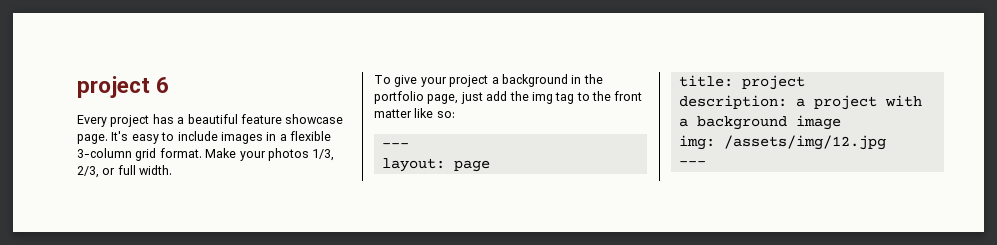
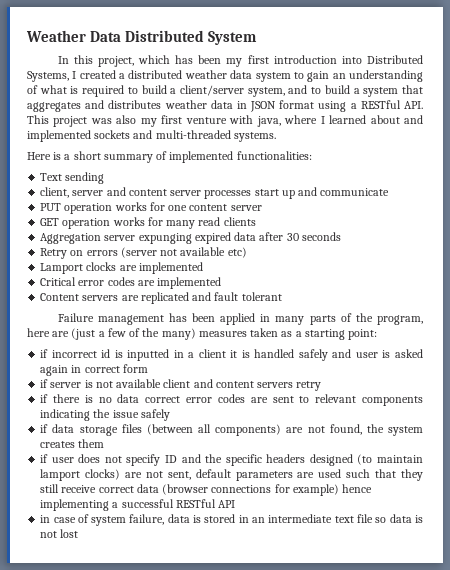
- project 6
- Every project has a beautiful feature showcase page. It's easy to include images in a flexible 3-column grid format. Make your photos 1/3, 2/3, or full width.
- To give your project a background in the portfolio page, just add the img tag to the front matter like so:
- ---
- layout: page
- title: project
- description: a project with a background image
- img: /assets/img/12.jpg
- ---
+ Weather Data Distributed System
+ In this project, which has been my first introduction into Distributed Systems, I created a distributed weather data system to gain an understanding of what is required to build a client/server system, and to build a system that aggregates and distributes weather data in JSON format using a RESTful API. This project was also my first venture with java, where I learned about and implemented sockets and multi-threaded systems.
+ Here is a short summary of implemented functionalities:
+ Text sending
+ client, server and content server processes start up and communicate
+ PUT operation works for one content server
+ GET operation works for many read clients
+ Aggregation server expunging expired data after 30 seconds
+ Retry on errors (server not available etc)
+ Lamport clocks are implemented
+ Critical error codes are implemented
+ Content servers are replicated and fault tolerant
+ Failure management has been applied in many parts of the program, here are (just a few of the many) measures taken as a starting point:
+ if incorrect id is inputted in a client it is handled safely and user is asked again in correct form
+ if server is not available client and content servers retry
+ if there is no data correct error codes are sent to relevant components indicating the issue safely
+ if data storage files (between all components) are not found, the system creates them
+ if user does not specify ID and the specific headers designed (to maintain lamport clocks) are not sent, default parameters are used such that they still receive correct data (browser connections for example) hence implementing a successful RESTful API
+ in case of system failure, data is stored in an intermediate text file so data is not lost

